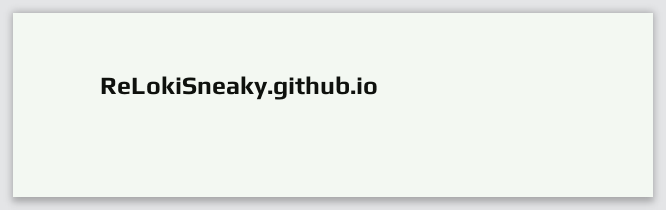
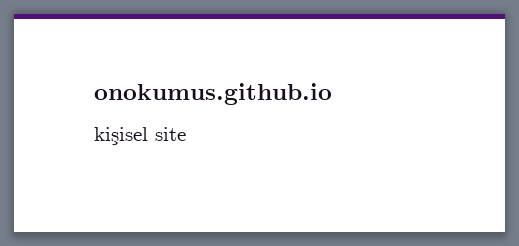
- ReLokiSneaky.github.io
+ onokumus.github.io
+ kişisel site

